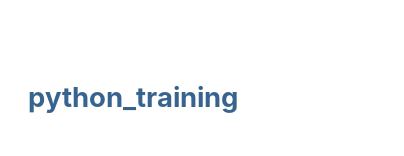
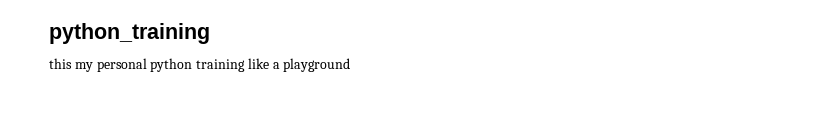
+ this my personal python training like a playground

